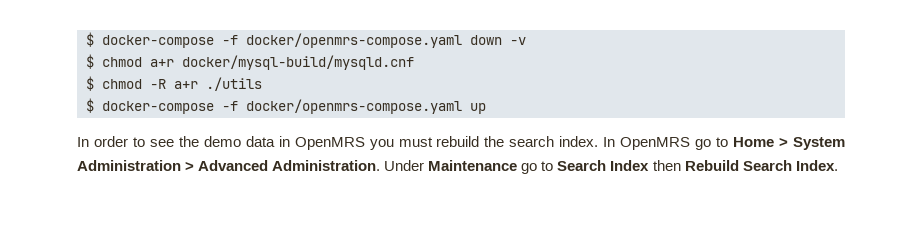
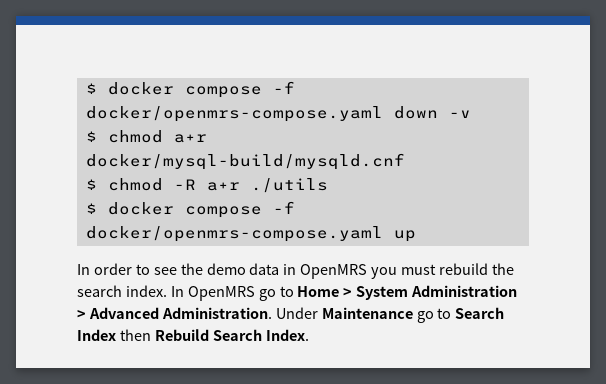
- $ docker-compose -f docker/openmrs-compose.yaml down -v
+ $ docker compose -f docker/openmrs-compose.yaml down -v
- $ docker-compose -f docker/openmrs-compose.yaml up
+ $ docker compose -f docker/openmrs-compose.yaml up

